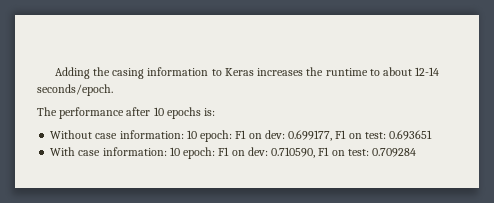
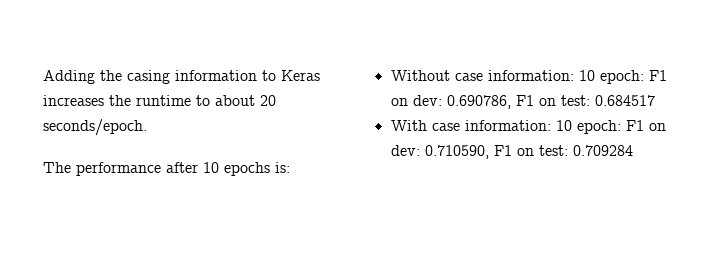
- Adding the casing information to Keras increases the runtime to about 12-14 seconds/epoch.
+ Adding the casing information to Keras increases the runtime to about 20 seconds/epoch.
- Without case information: 10 epoch: F1 on dev: 0.699177, F1 on test: 0.693651
+ Without case information: 10 epoch: F1 on dev: 0.690786, F1 on test: 0.684517

